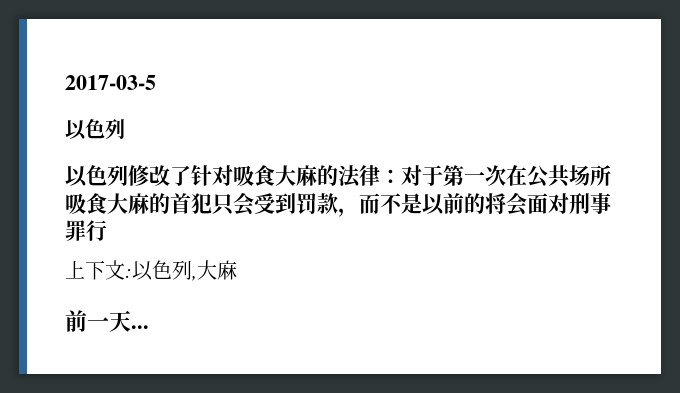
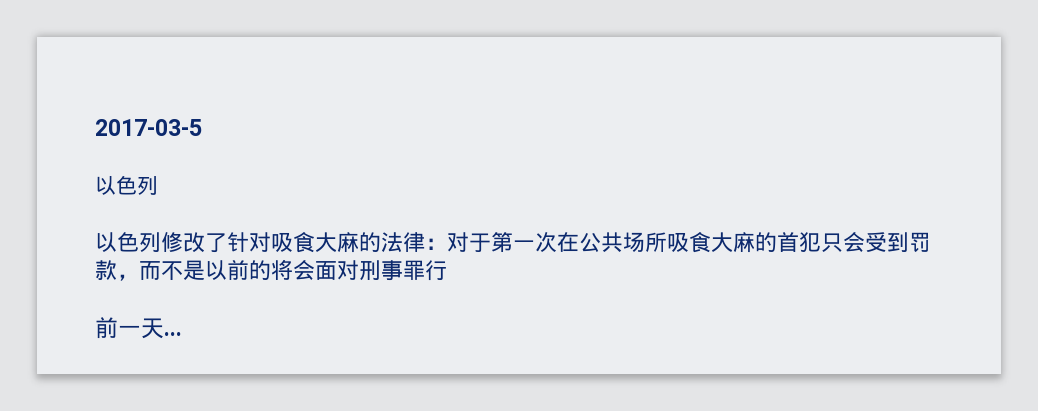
- 上下文:以色列,大麻

